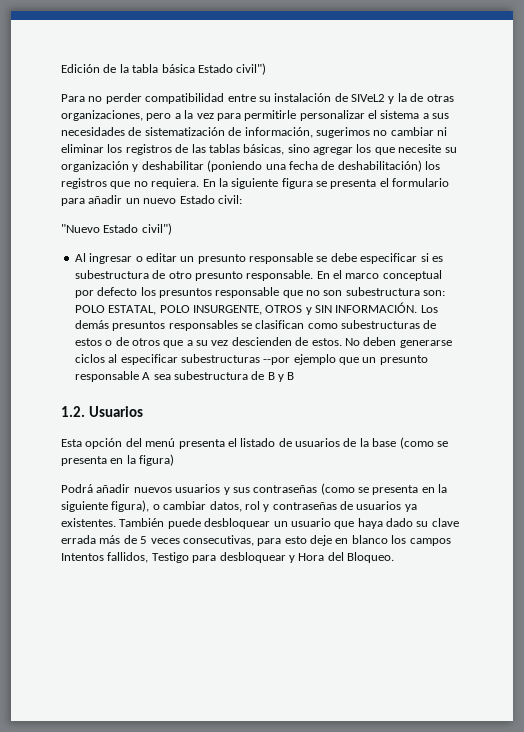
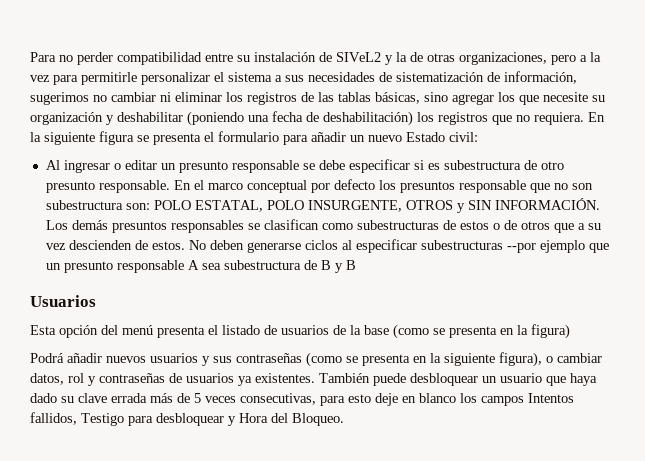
- Edición de la tabla básica Estado civil")
- "Nuevo Estado civil")
- 1.2. Usuarios
+ Usuarios

